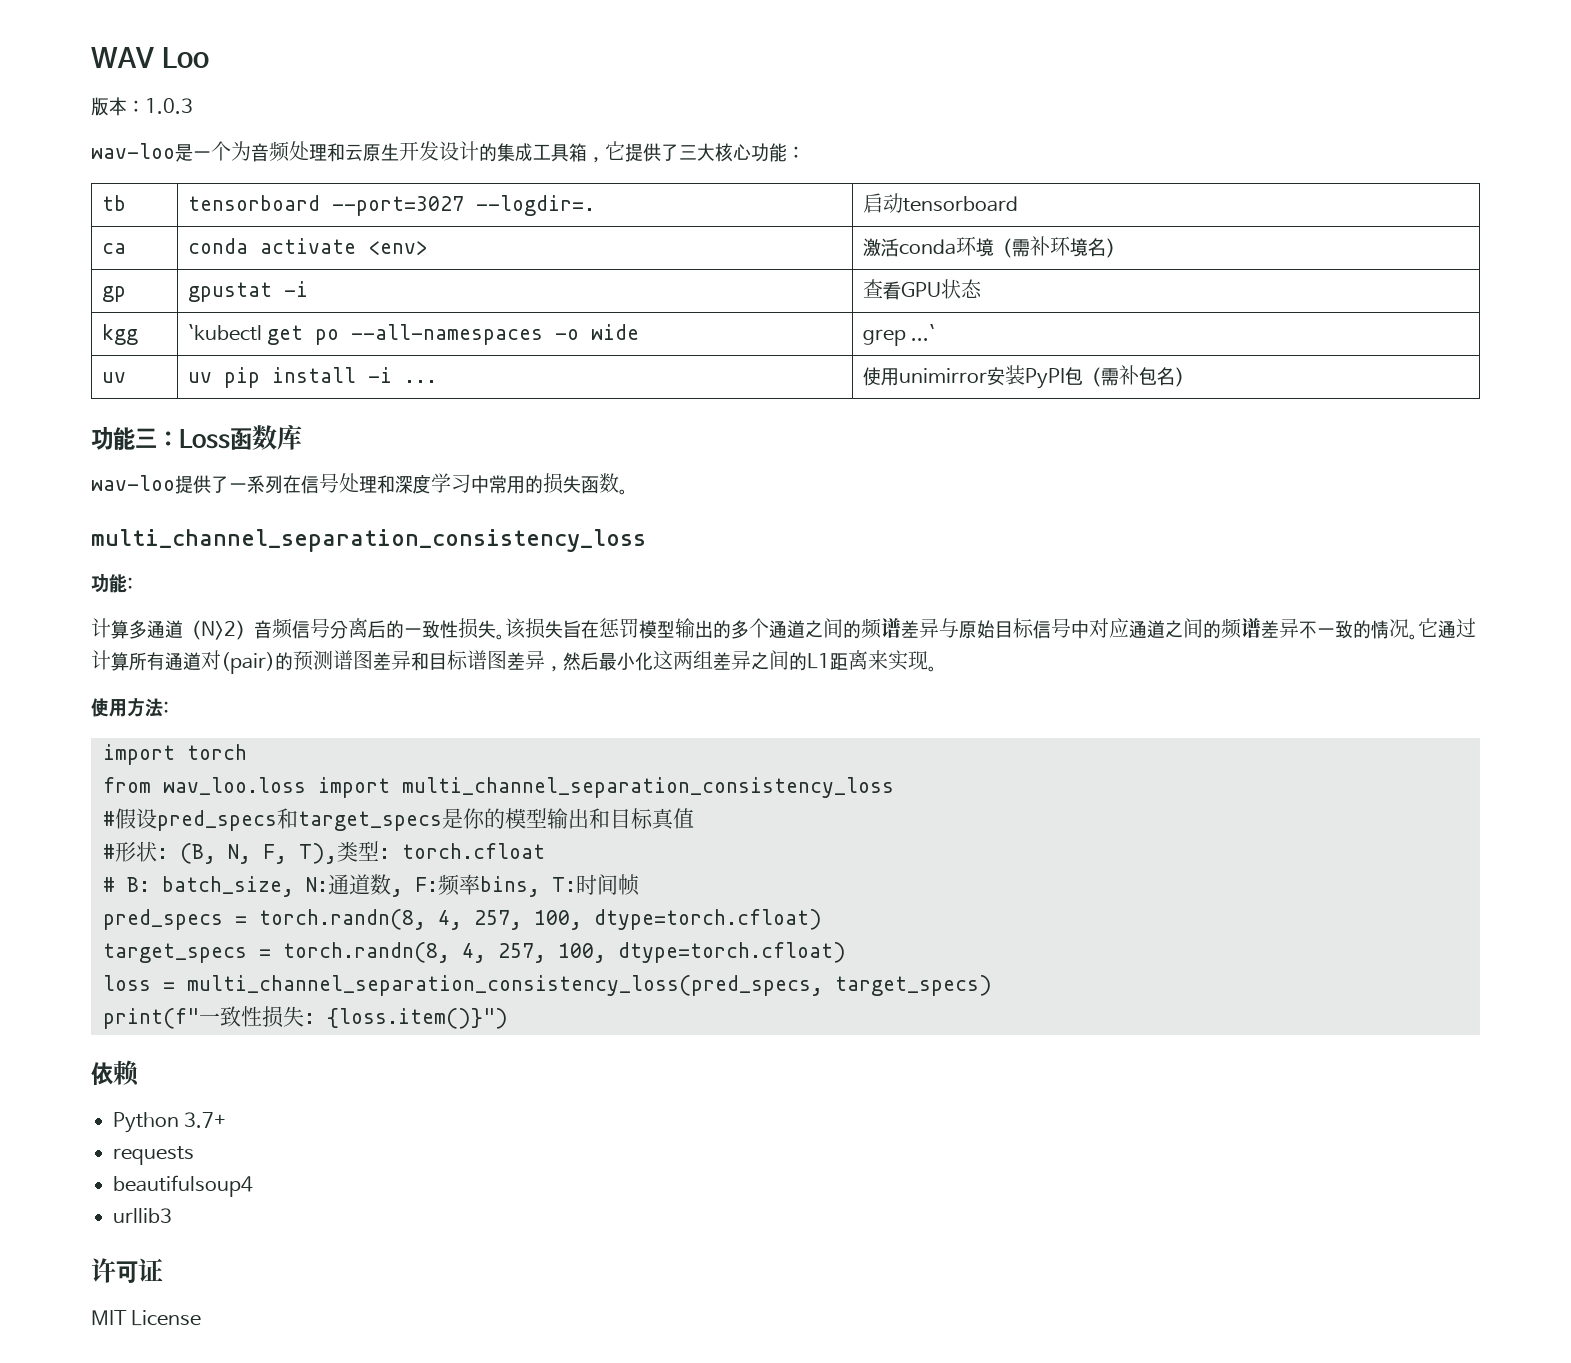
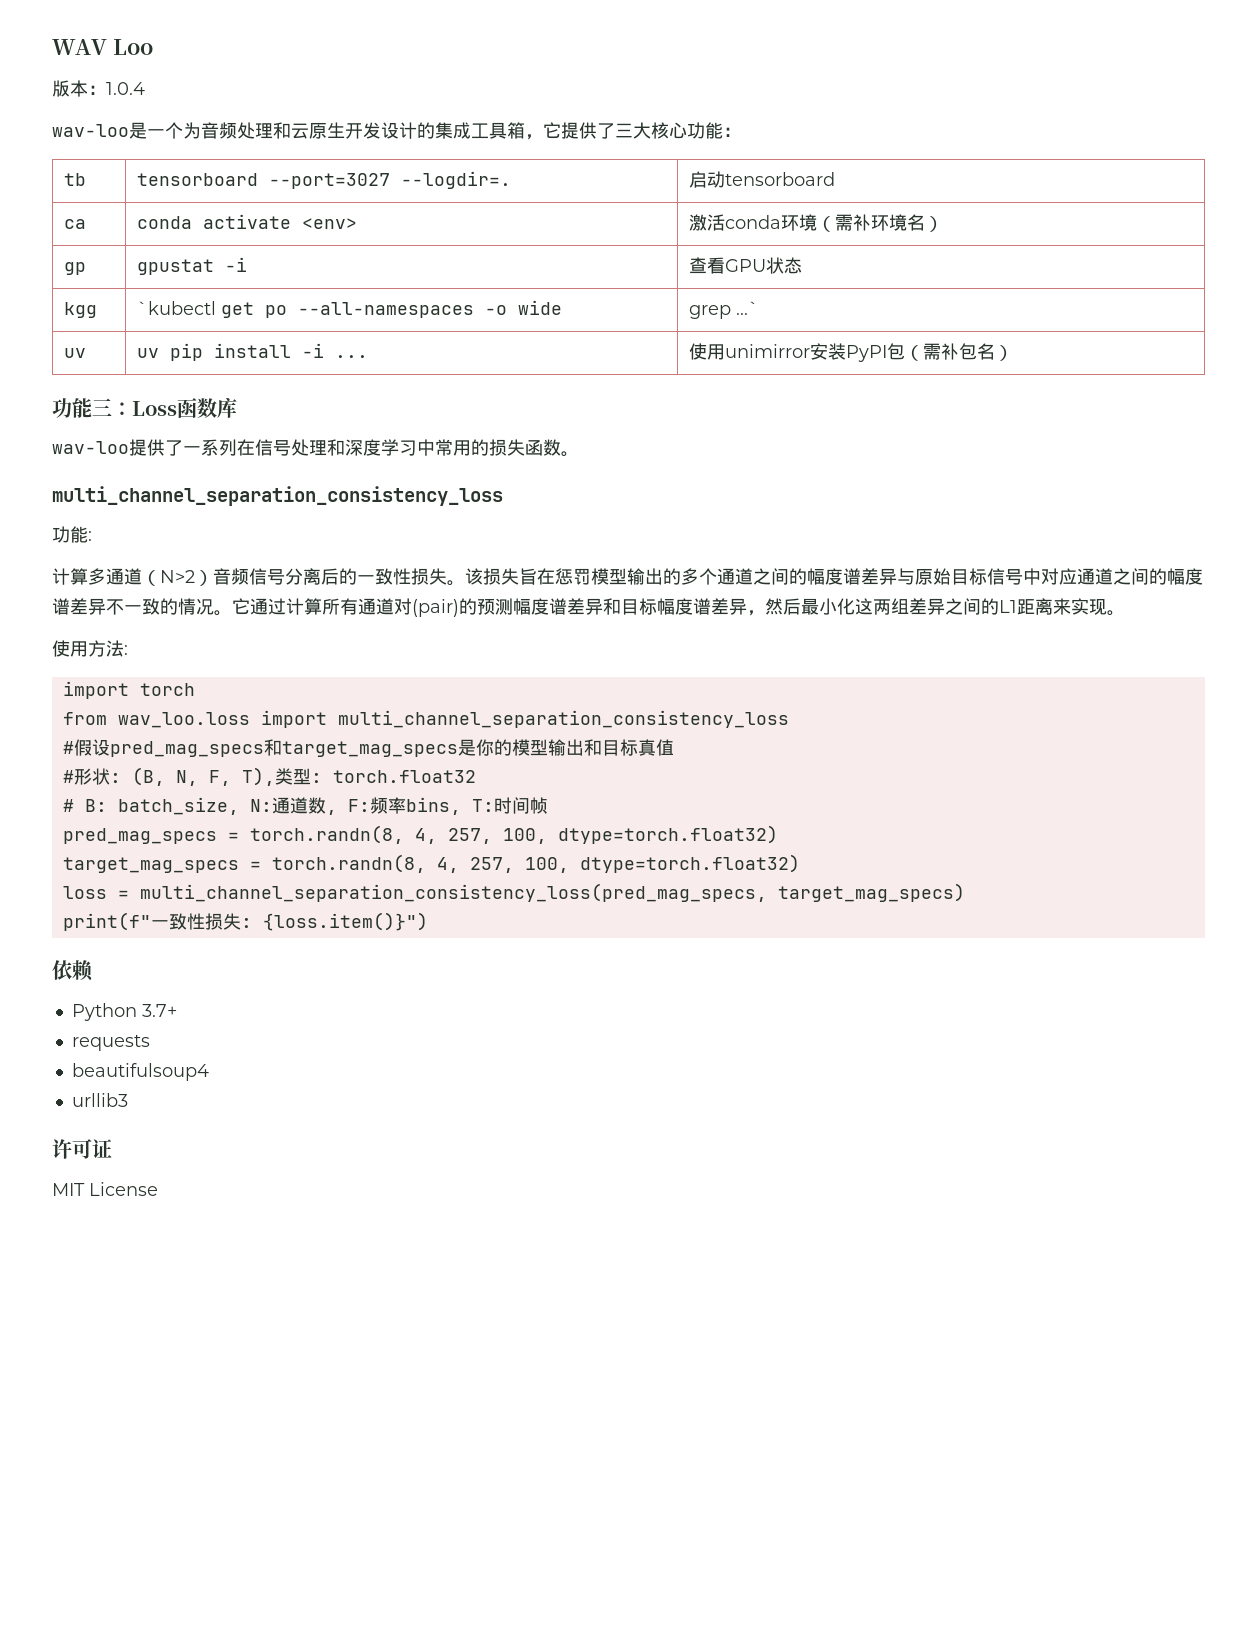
- 版本：1.0.3
+ 版本：1.0.4
- 该损失旨在惩罚模型输出的多个通道之间的频谱差异与原始目标信号中对应通道之间的频谱差异不一致的情况。
+ 该损失旨在惩罚模型输出的多个通道之间的幅度谱差异与原始目标信号中对应通道之间的幅度谱差异不一致的情况。
- 它通过计算所有通道对(pair)的预测谱图差异和目标谱图差异，然后最小化这两组差异之间的L1距离来实现。
+ 它通过计算所有通道对(pair)的预测幅度谱差异和目标幅度谱差异，然后最小化这两组差异之间的L1距离来实现。
- #假设pred_specs和target_specs是你的模型输出和目标真值
+ #假设pred_mag_specs和target_mag_specs是你的模型输出和目标真值
- #形状: (B, N, F, T),类型: torch.cfloat
+ #形状: (B, N, F, T),类型: torch.float32
- pred_specs = torch.randn(8, 4, 257, 100, dtype=torch.cfloat)
- target_specs = torch.randn(8, 4, 257, 100, dtype=torch.cfloat)
+ pred_mag_specs = torch.randn(8, 4, 257, 100, dtype=torch.float32)
+ target_mag_specs = torch.randn(8, 4, 257, 100, dtype=torch.float32)
- loss = multi_channel_separation_consistency_loss(pred_specs, target_specs)
+ loss = multi_channel_separation_consistency_loss(pred_mag_specs, target_mag_specs)

